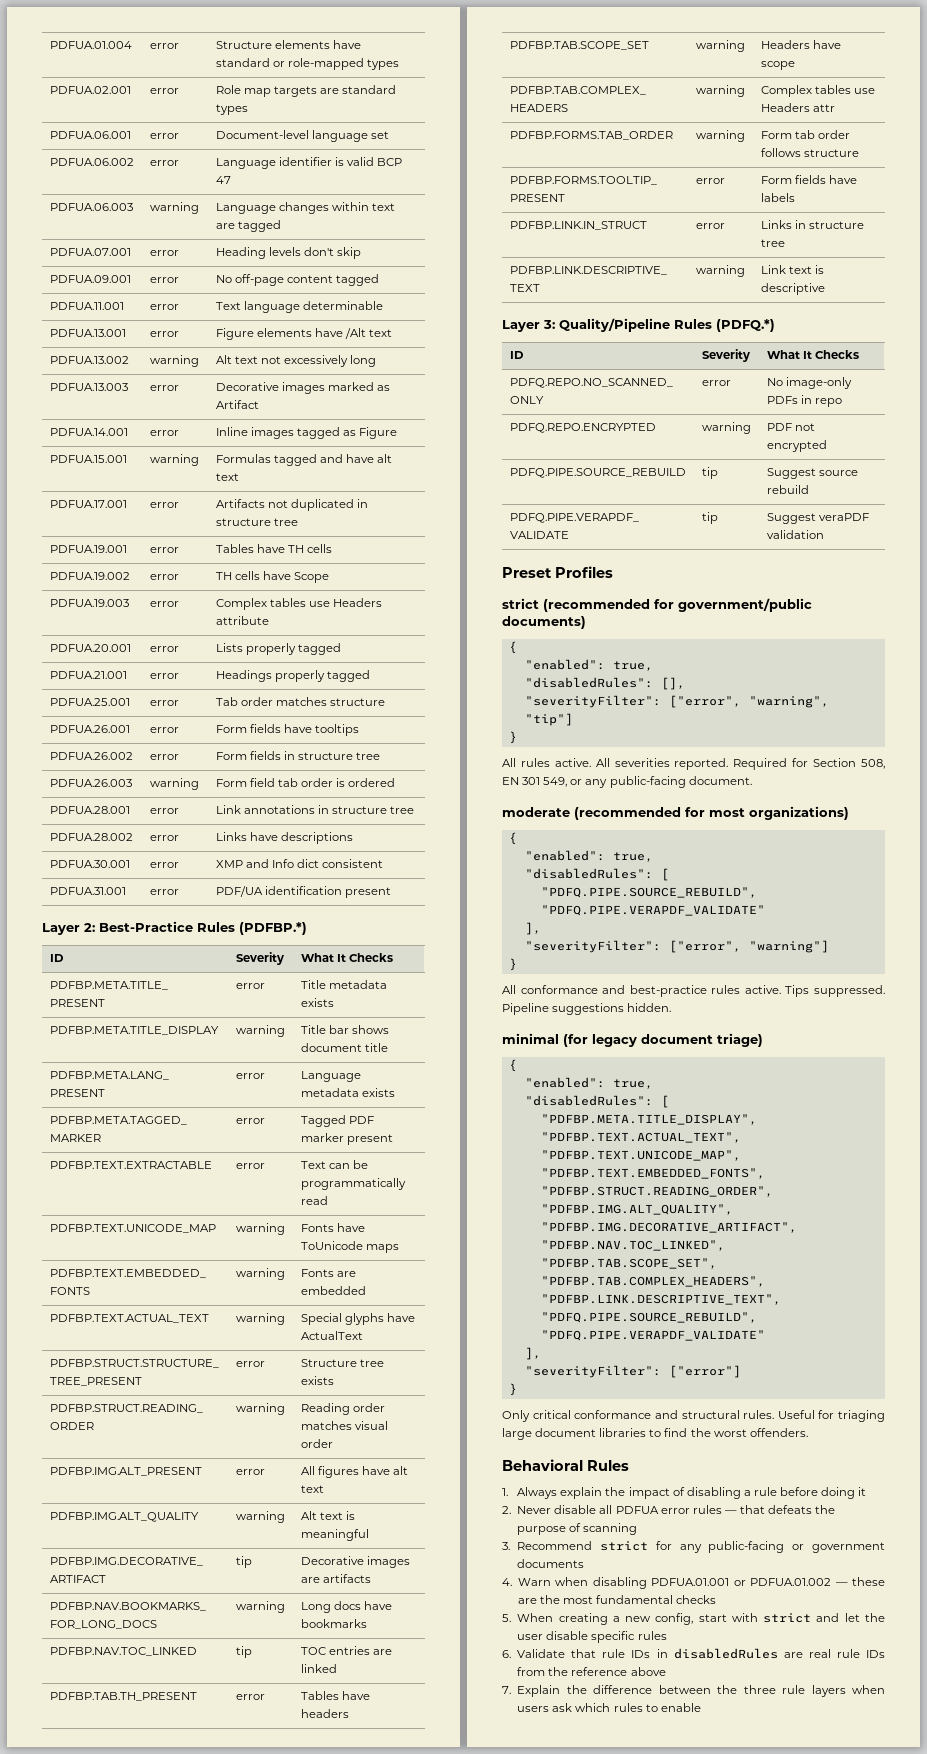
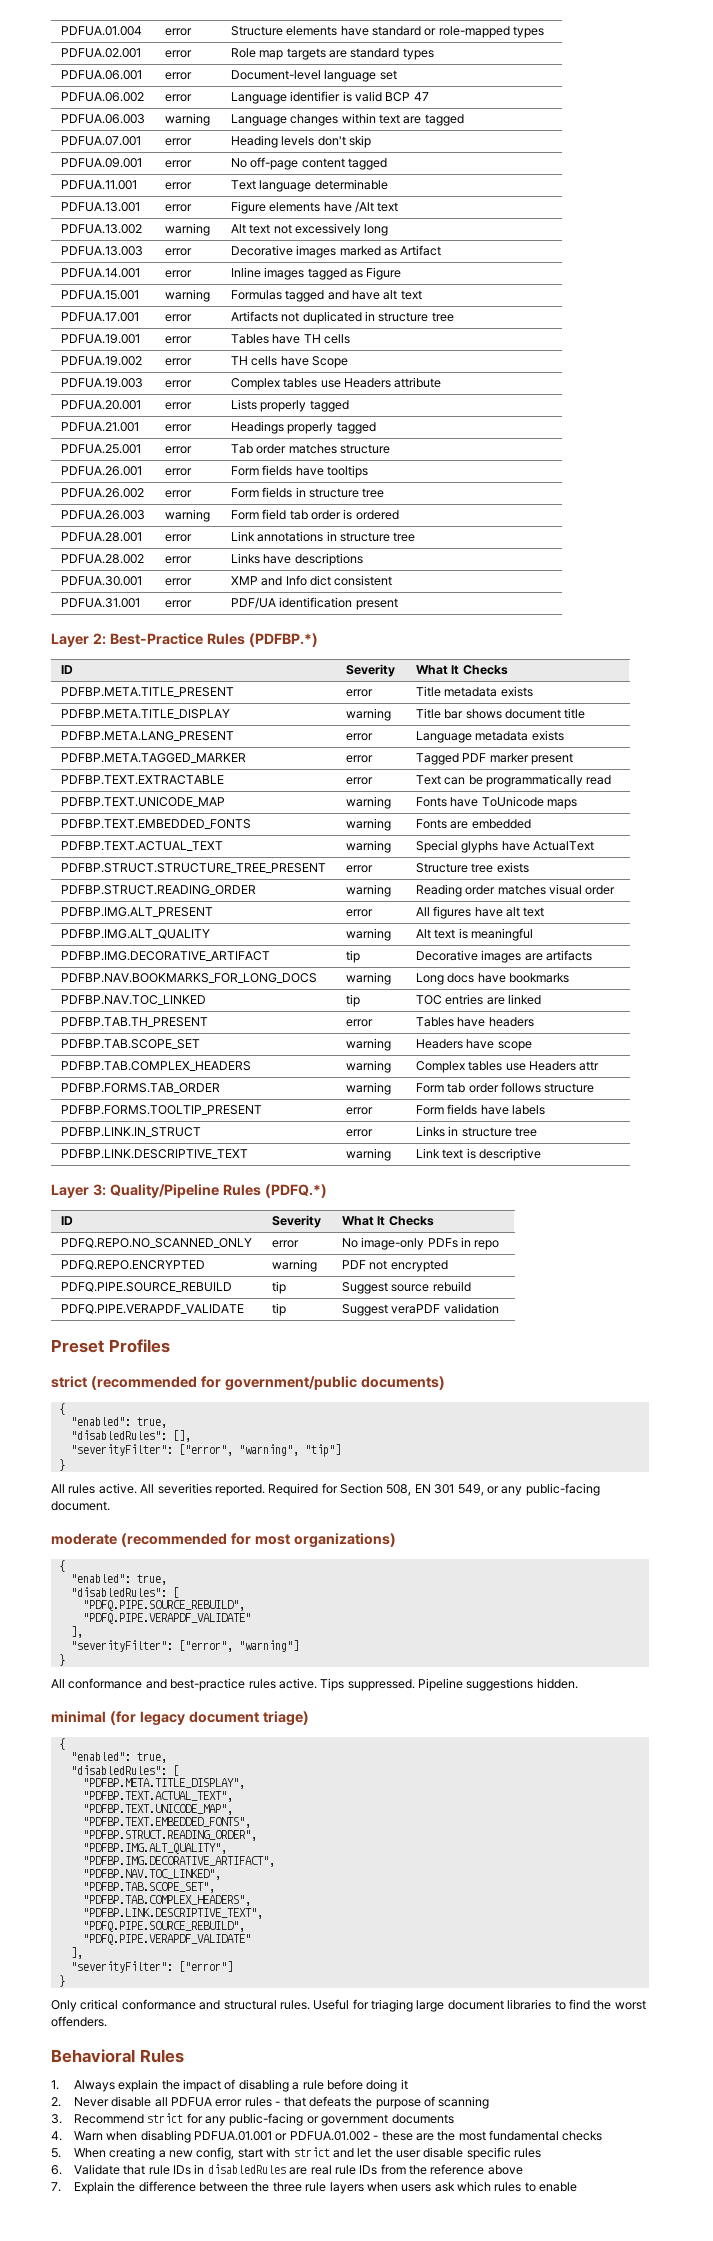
- 2. Never disable all PDFUA error rules — that defeats the purpose of scanning
+ 2. Never disable all PDFUA error rules - that defeats the purpose of scanning
- 4. Warn when disabling PDFUA.01.001 or PDFUA.01.002 — these are the most fundamental checks
+ 4. Warn when disabling PDFUA.01.001 or PDFUA.01.002 - these are the most fundamental checks

